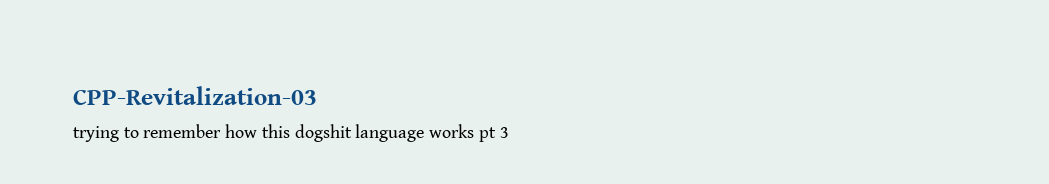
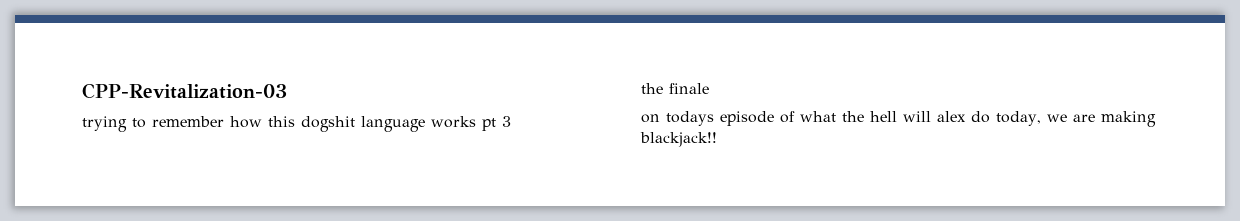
+ the finale
+ on todays episode of what the hell will alex do today, we are making blackjack!!

